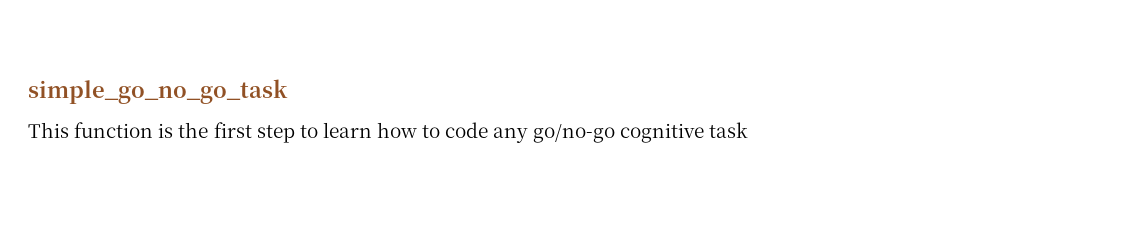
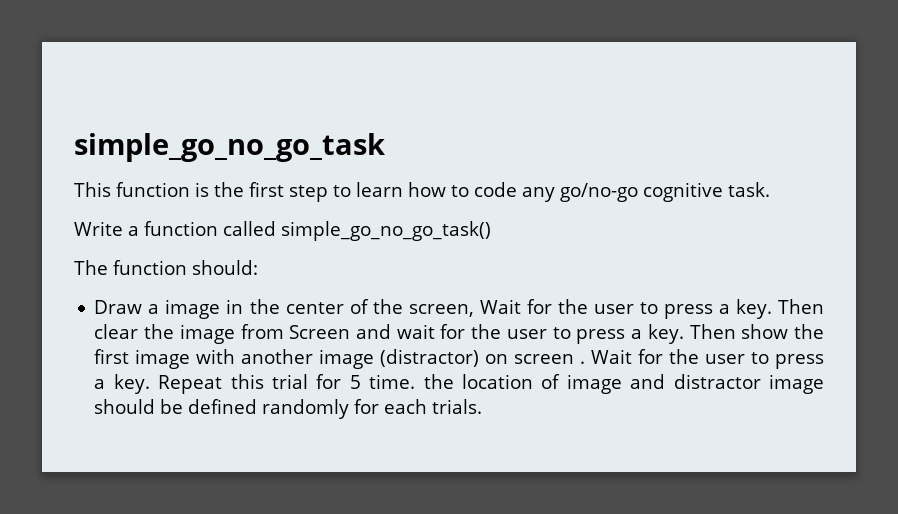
- This function is the first step to learn how to code any go/no-go cognitive task
+ This function is the first step to learn how to code any go/no-go cognitive task.
+ Write a function called simple_go_no_go_task()
+ The function should:
+ Draw a image in the center of the screen, Wait for the user to press a key. Then clear the image from Screen and wait for the user to press a key. Then show the first image with another image (distractor) on screen . Wait for the user to press a key. Repeat this trial for 5 time. the location of image and distractor image should be defined randomly for each trials.

